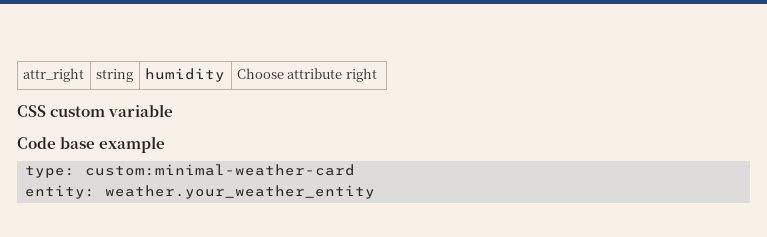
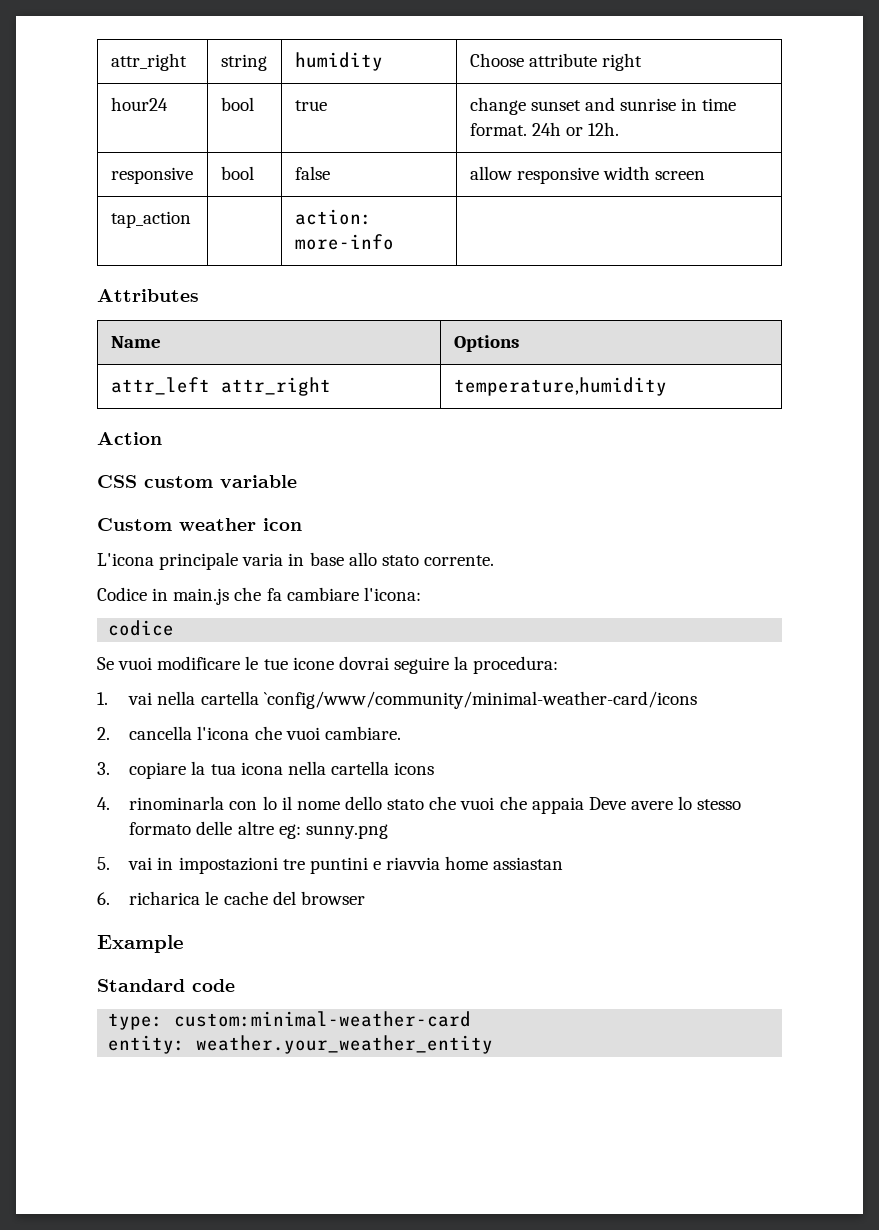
+ hour24 | bool | true | change sunset and sunrise in time format. 24h or 12h.
+ responsive | bool | false | allow responsive width screen
+ tap_action | | action: more-info |
+ Attributes
+ Name | Options
+ attr_left attr_right | temperature,humidity
+ Action
  CSS custom variable
- Code base example
+ Custom weather icon
+ L'icona principale varia in base allo stato corrente.
+ Codice in main.js che fa cambiare l'icona:
+ codice
+ Se vuoi modificare le tue icone dovrai seguire la procedura:
+ 1. vai nella cartella `config/www/community/minimal-weather-card/icons
+ 2. cancella l'icona che vuoi cambiare.
+ 3. copiare la tua icona nella cartella icons
+ 4. rinominarla con lo il nome dello stato che vuoi che appaia Deve avere lo stesso formato delle altre eg: sunny.png
+ 5. vai in impostazioni tre puntini e riavvia home assiastan
+ 6. richarica le cache del browser
+ Example
+ Standard code

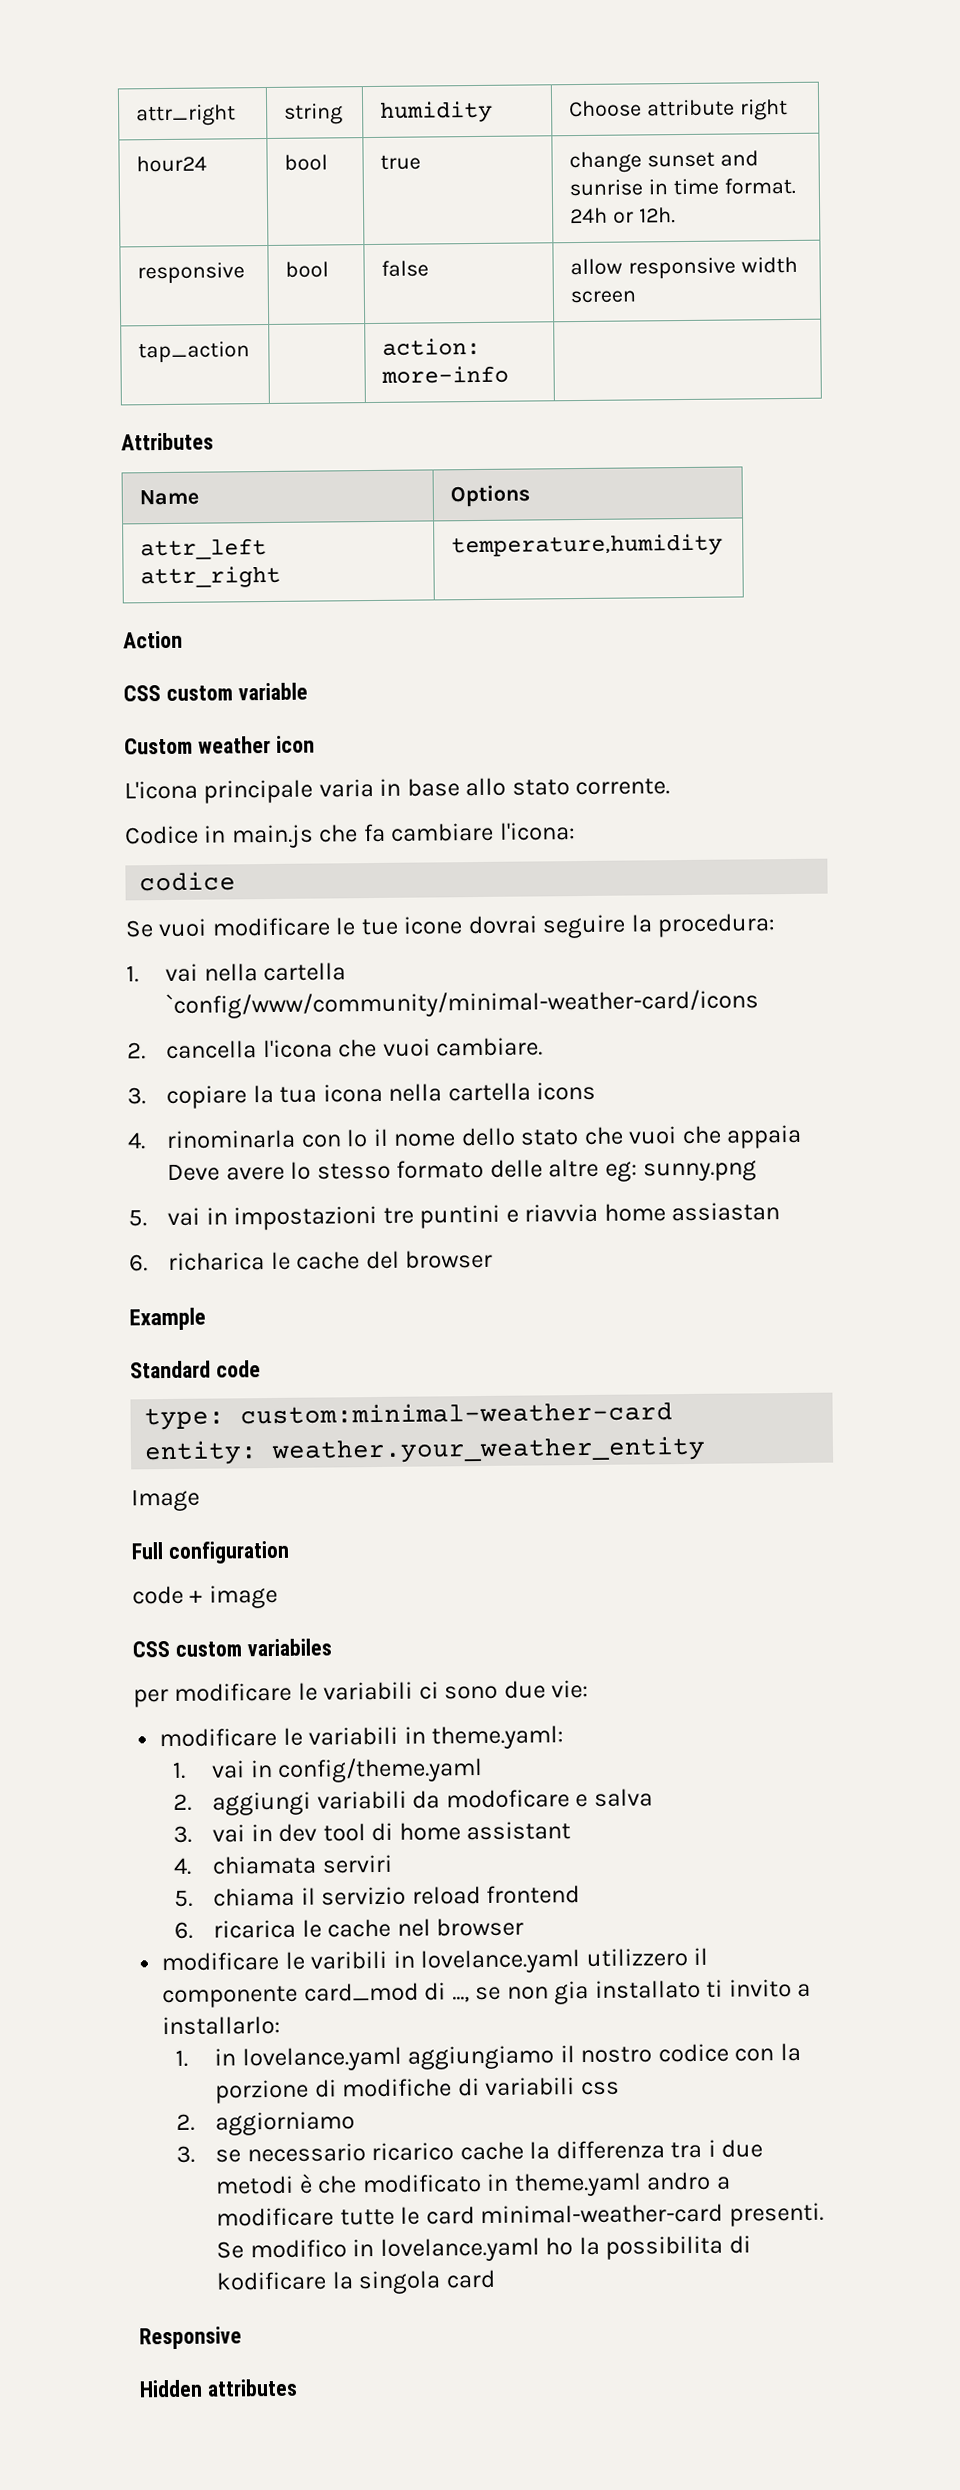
+ Image
+ Full configuration
+ code + image
+ CSS custom variabiles
+ per modificare le variabili ci sono due vie:
+ modificare le variabili in theme.yaml:
+ 1. vai in config/theme.yaml
+ 2. aggiungi variabili da modoficare e salva
+ 3. vai in dev tool di home assistant
+ 4. chiamata serviri
+ 5. chiama il servizio reload frontend
+ 6. ricarica le cache nel browser
+ modificare le varibili in lovelance.yaml utilizzero il componente card_mod di ..., se non gia installato ti invito a installarlo:
+ 1. in lovelance.yaml aggiungiamo il nostro codice con la porzione di modifiche di variabili css
+ 2. aggiorniamo
+ 3. se necessario ricarico cache la differenza tra i due metodi è che modificato in theme.yaml andro a modificare tutte le card minimal-weather-card presenti. Se modifico in lovelance.yaml ho la possibilita di kodificare la singola card
+ Responsive
+ Hidden attributes

